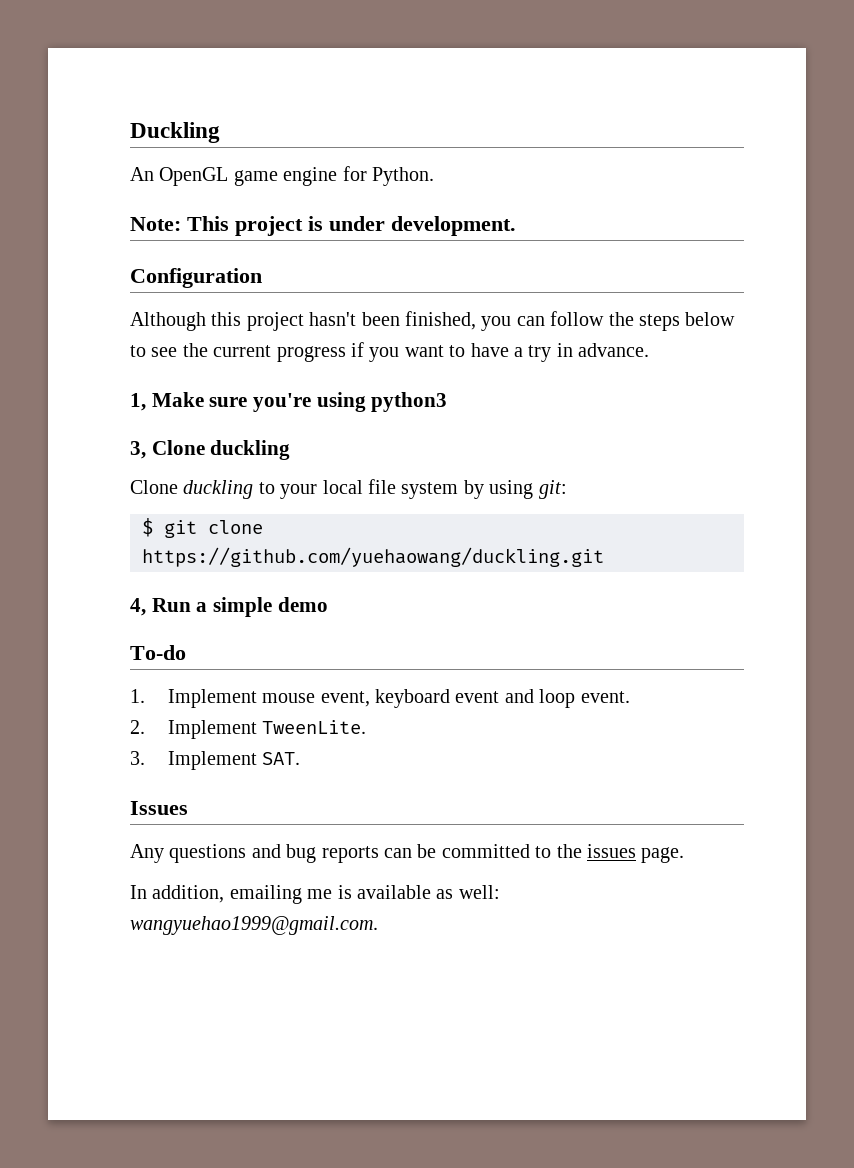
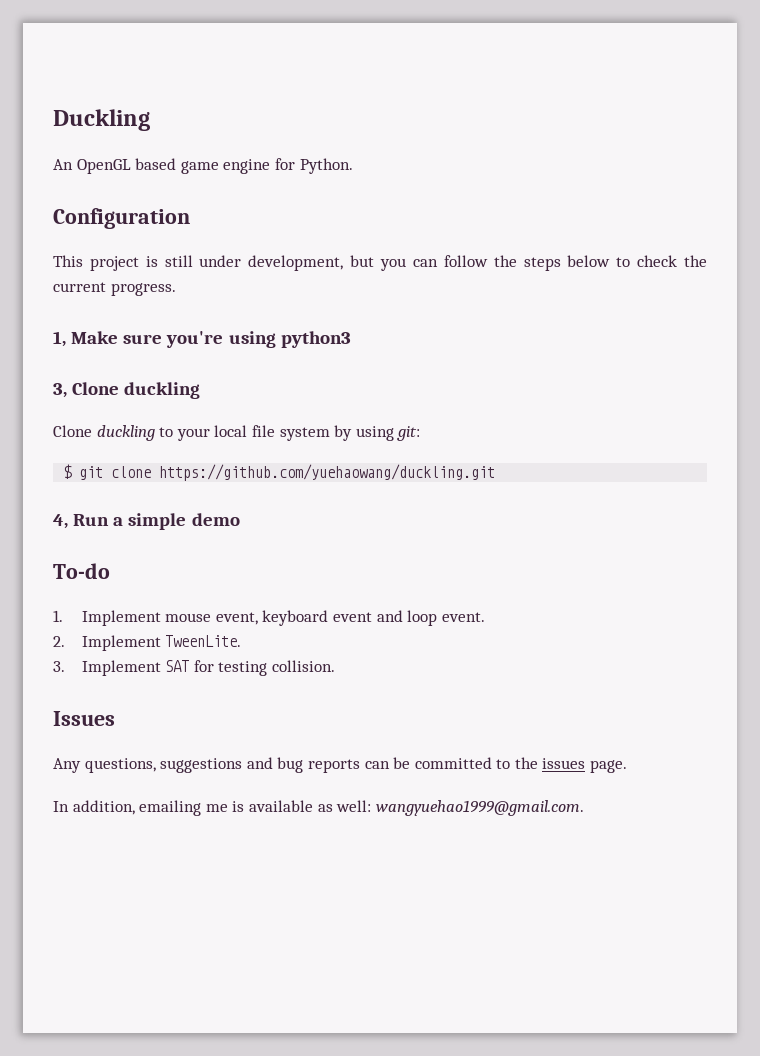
- An OpenGL game engine for Python.
+ An OpenGL based game engine for Python.
- Note: This project is under development.
  Configuration
- Although this project hasn't been finished, you can follow the steps below to see the current progress if you want to have a try in advance.
+ This project is still under development, but you can follow the steps below to check the current progress.
- 3. Implement SAT.
+ 3. Implement SAT for testing collision.
- Any questions and bug reports can be committed to the issues page.
+ Any questions, suggestions and bug reports can be committed to the issues page.

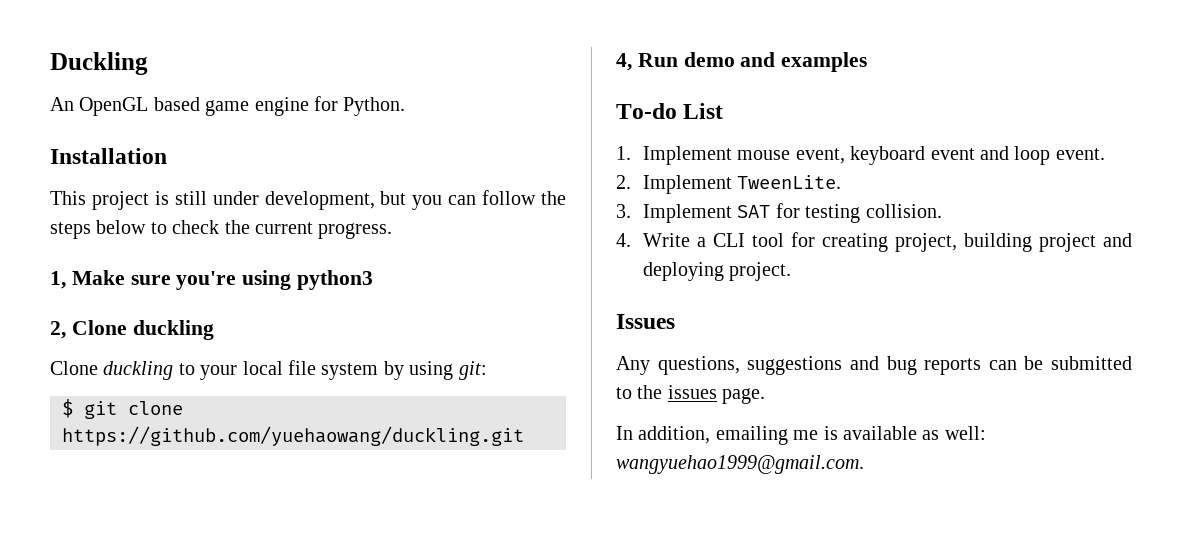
- Configuration
+ Installation
- 3, Clone duckling
+ 2, Clone duckling
- 4, Run a simple demo
+ 4, Run demo and examples
- To-do
+ To-do List
+ 4. Write a CLI tool for creating project, building project and deploying project.
- Any questions, suggestions and bug reports can be committed to the issues page.
+ Any questions, suggestions and bug reports can be submitted to the issues page.

